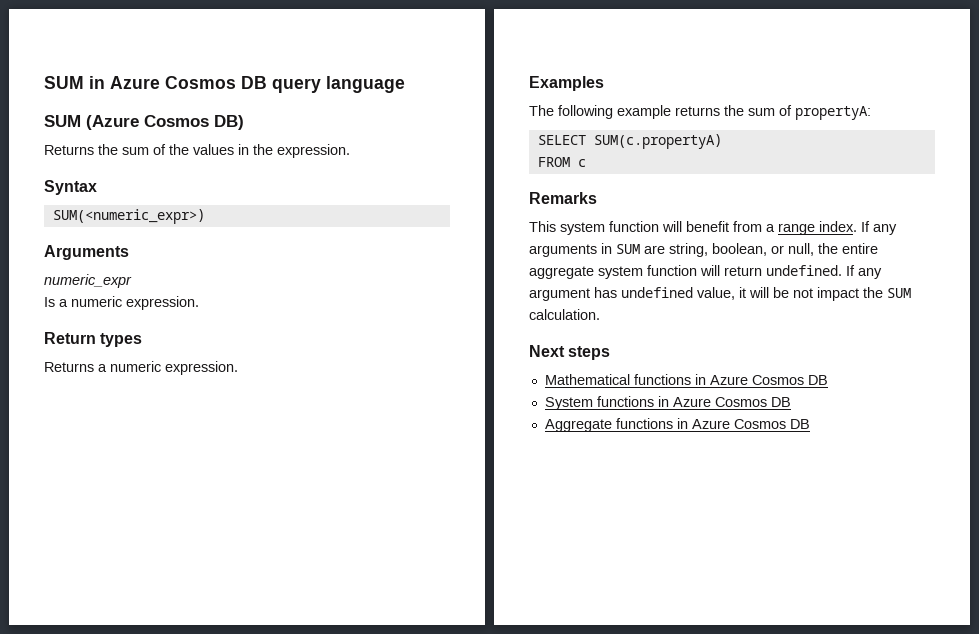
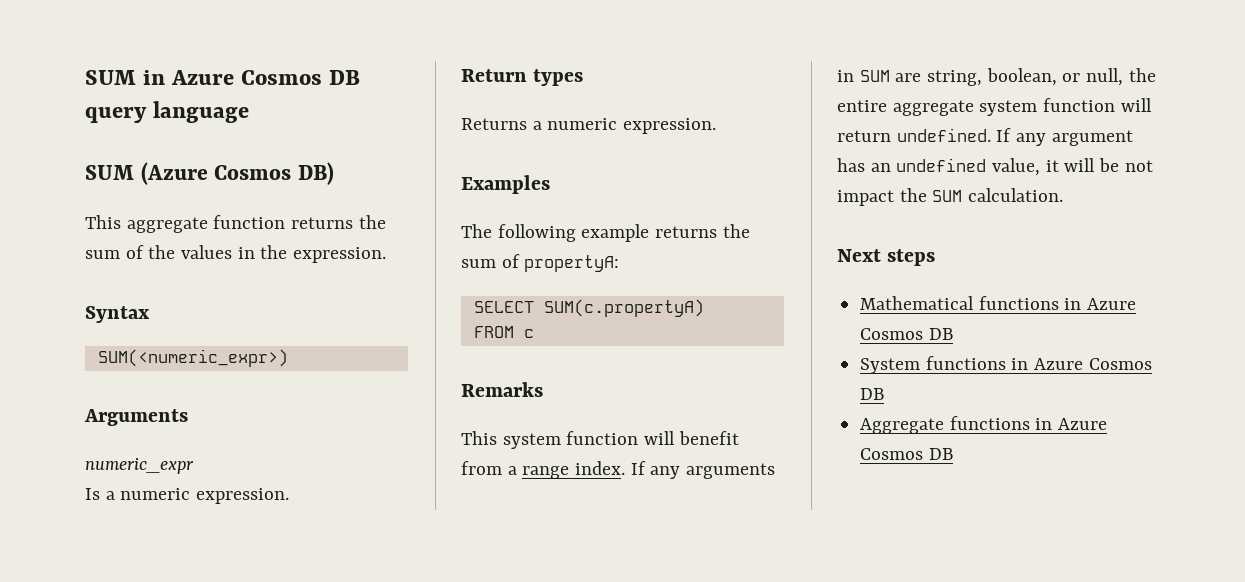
- Returns the sum of the values in the expression.
+ This aggregate function returns the sum of the values in the expression.
- If any argument has undefined value, it will be not impact the SUM calculation.
+ If any argument has an undefined value, it will be not impact the SUM calculation.

